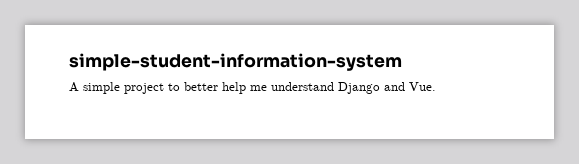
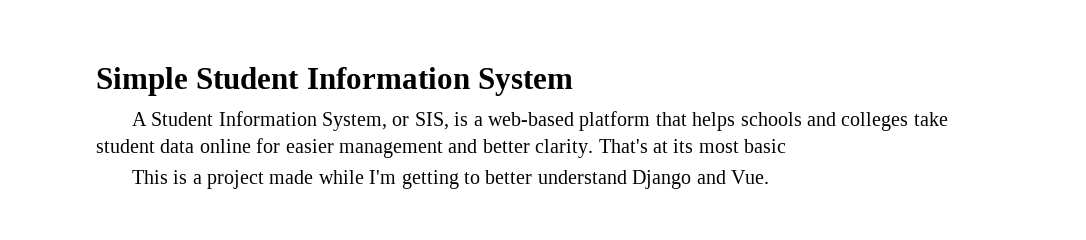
- simple-student-information-system
- A simple project to better help me understand Django and Vue.
+ Simple Student Information System
+ A Student Information System, or SIS, is a web-based platform that helps schools and colleges take student data online for easier management and better clarity. That's at its most basic
+ This is a project made while I'm getting to better understand Django and Vue.

